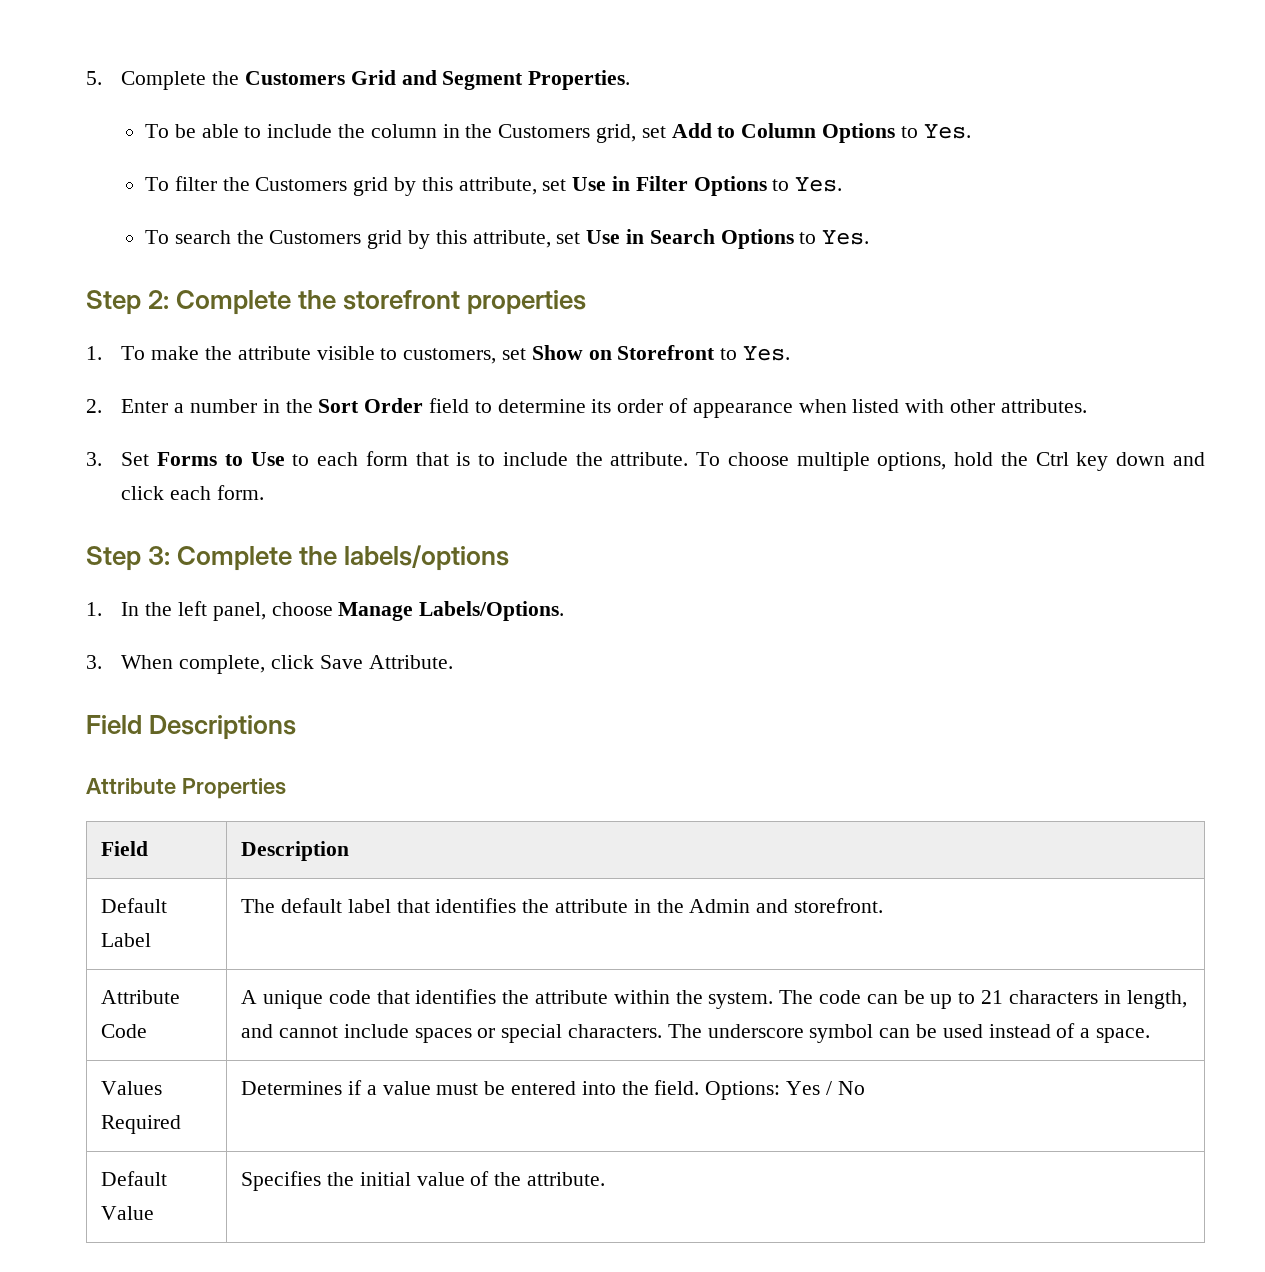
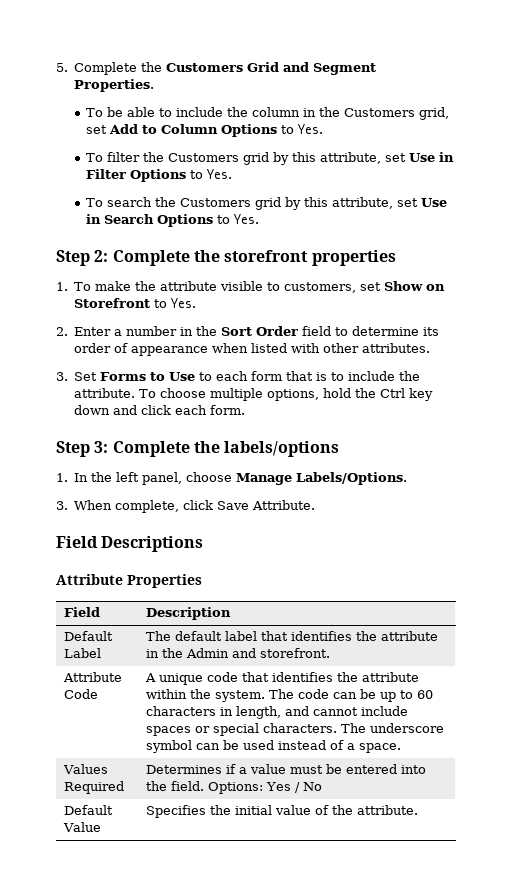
- Attribute Code | A unique code that identifies the attribute within the system. The code can be up to 21 characters in length, and cannot include spaces or special characters. The underscore symbol can be used instead of a space.
+ Attribute Code | A unique code that identifies the attribute within the system. The code can be up to 60 characters in length, and cannot include spaces or special characters. The underscore symbol can be used instead of a space.

